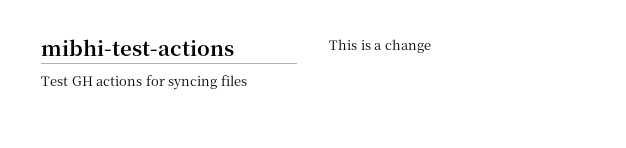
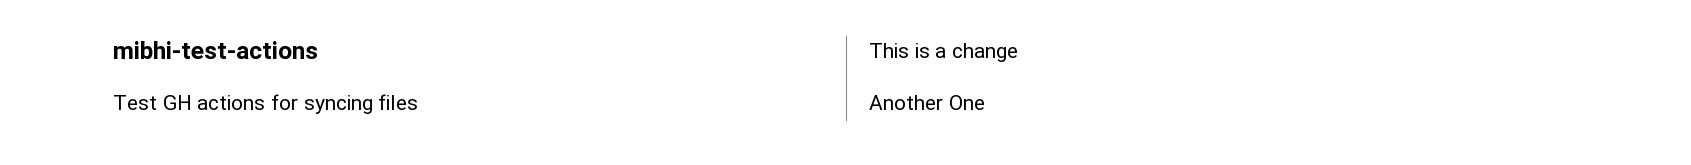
+ Another One

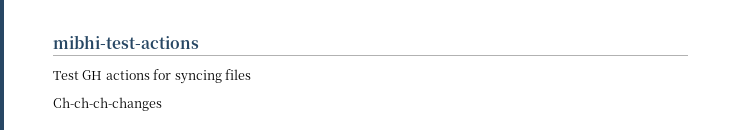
- This is a change
- Another One
+ Ch-ch-ch-changes

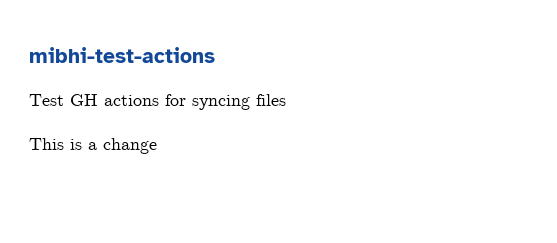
- Ch-ch-ch-changes
+ This is a change

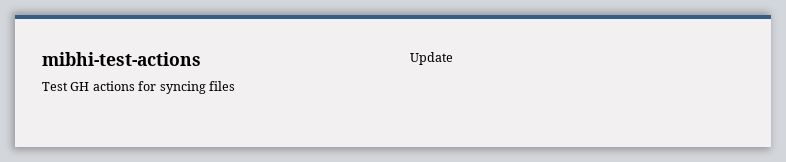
- This is a change
+ Update

